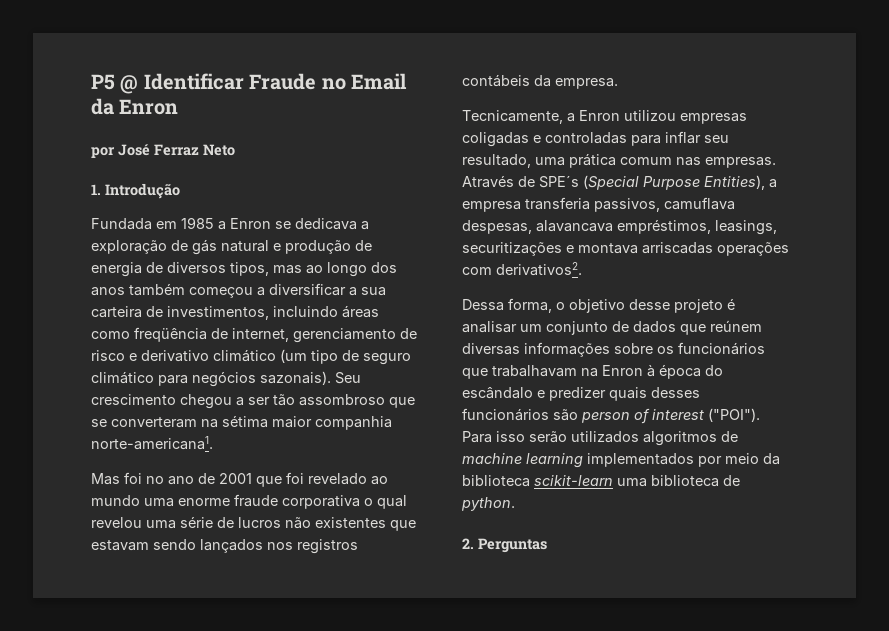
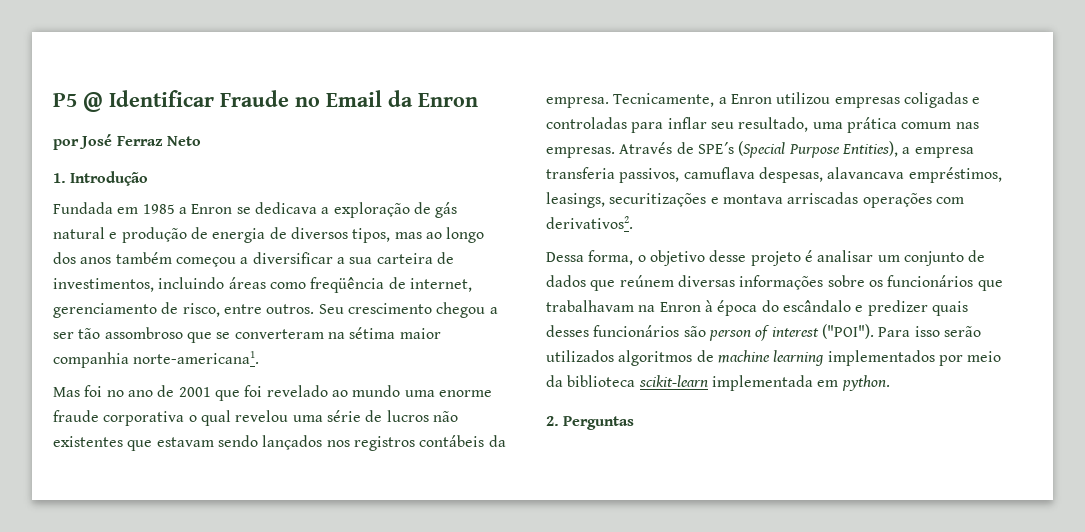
- Fundada em 1985 a Enron se dedicava a exploração de gás natural e produção de energia de diversos tipos, mas ao longo dos anos também começou a diversificar a sua carteira de investimentos, incluindo áreas como freqüência de internet, gerenciamento de risco e derivativo climático (um tipo de seguro climático para negócios sazonais).
+ Fundada em 1985 a Enron se dedicava a exploração de gás natural e produção de energia de diversos tipos, mas ao longo dos anos também começou a diversificar a sua carteira de investimentos, incluindo áreas como freqüência de internet, gerenciamento de risco, entre outros.
- Mas foi no ano de 2001 que foi revelado ao mundo uma enorme fraude corporativa o qual revelou uma série de lucros não existentes que estavam sendo lançados nos registros contábeis da empresa.
- Tecnicamente, a Enron utilizou empresas coligadas e controladas para inflar seu resultado, uma prática comum nas empresas.
+ Mas foi no ano de 2001 que foi revelado ao mundo uma enorme fraude corporativa o qual revelou uma série de lucros não existentes que estavam sendo lançados nos registros contábeis da empresa. Tecnicamente, a Enron utilizou empresas coligadas e controladas para inflar seu resultado, uma prática comum nas empresas.
- Para isso serão utilizados algoritmos de machine learning implementados por meio da biblioteca scikit-learn uma biblioteca de python.
+ Para isso serão utilizados algoritmos de machine learning implementados por meio da biblioteca scikit-learn implementada em python.

